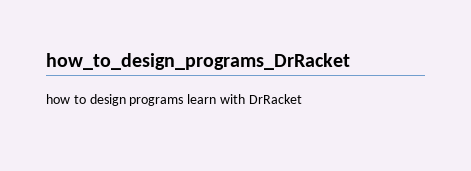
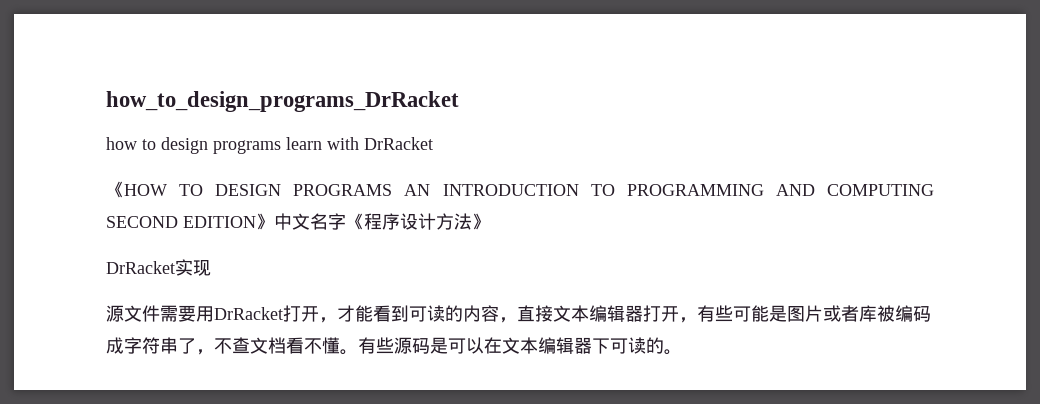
+ 《HOW TO DESIGN PROGRAMS AN INTRODUCTION TO PROGRAMMING AND COMPUTING SECOND EDITION》中文名字《程序设计方法》
+ DrRacket实现
+ 源文件需要用DrRacket打开，才能看到可读的内容，直接文本编辑器打开，有些可能是图片或者库被编码成字符串了，不查文档看不懂。有些源码是可以在文本编辑器下可读的。

